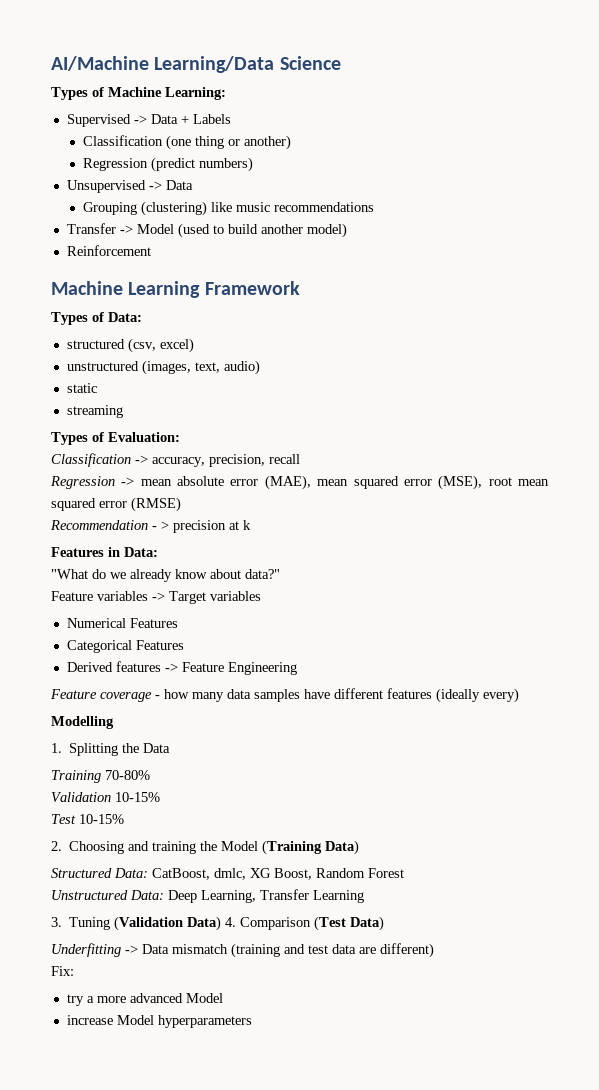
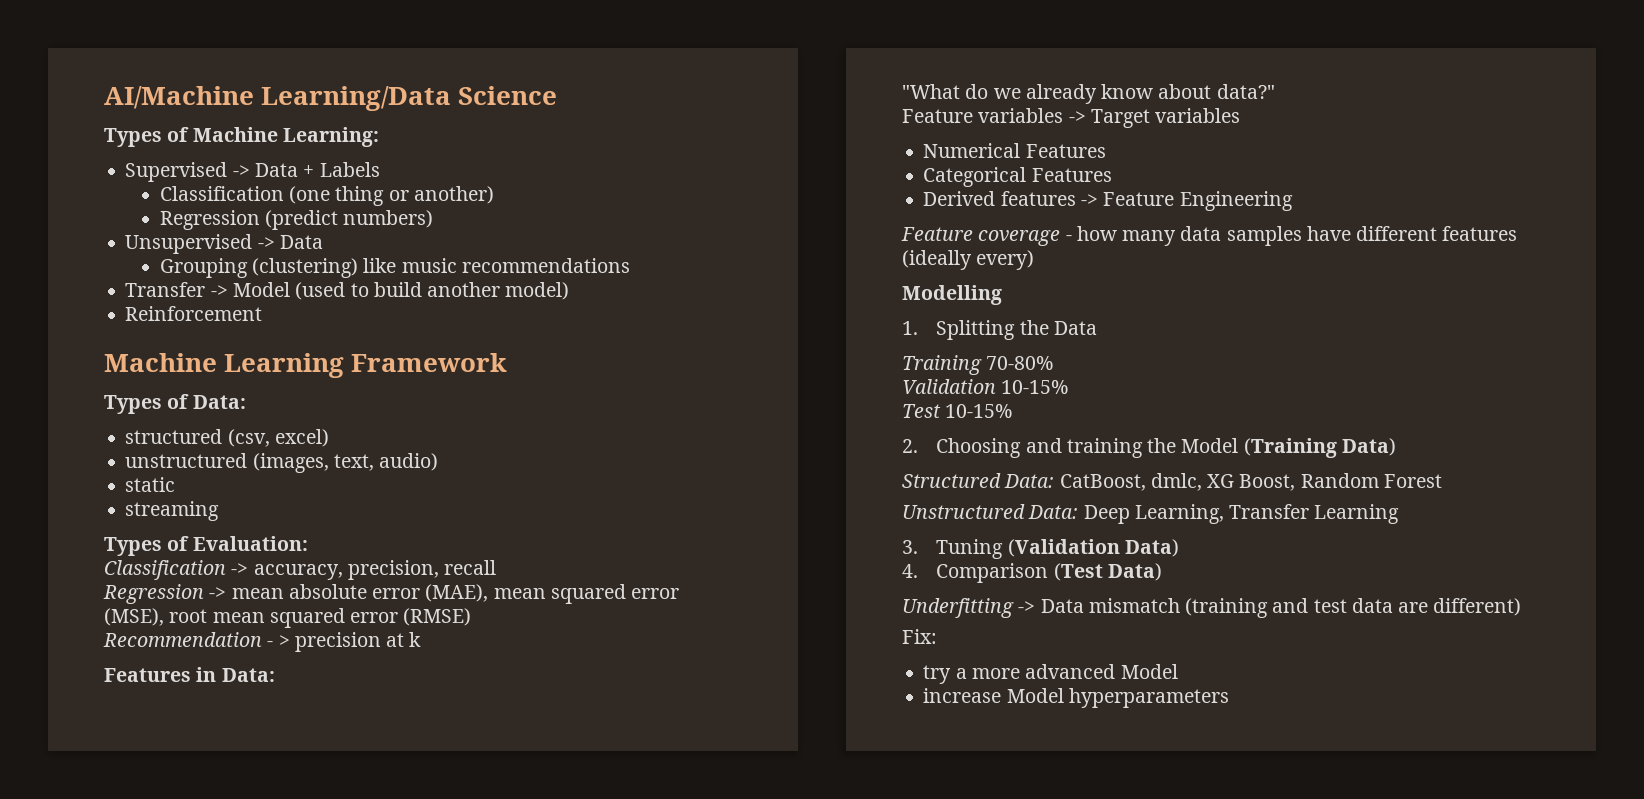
- 3. Tuning (Validation Data) 4. Comparison (Test Data)
+ 3. Tuning (Validation Data)
+ 4. Comparison (Test Data)

